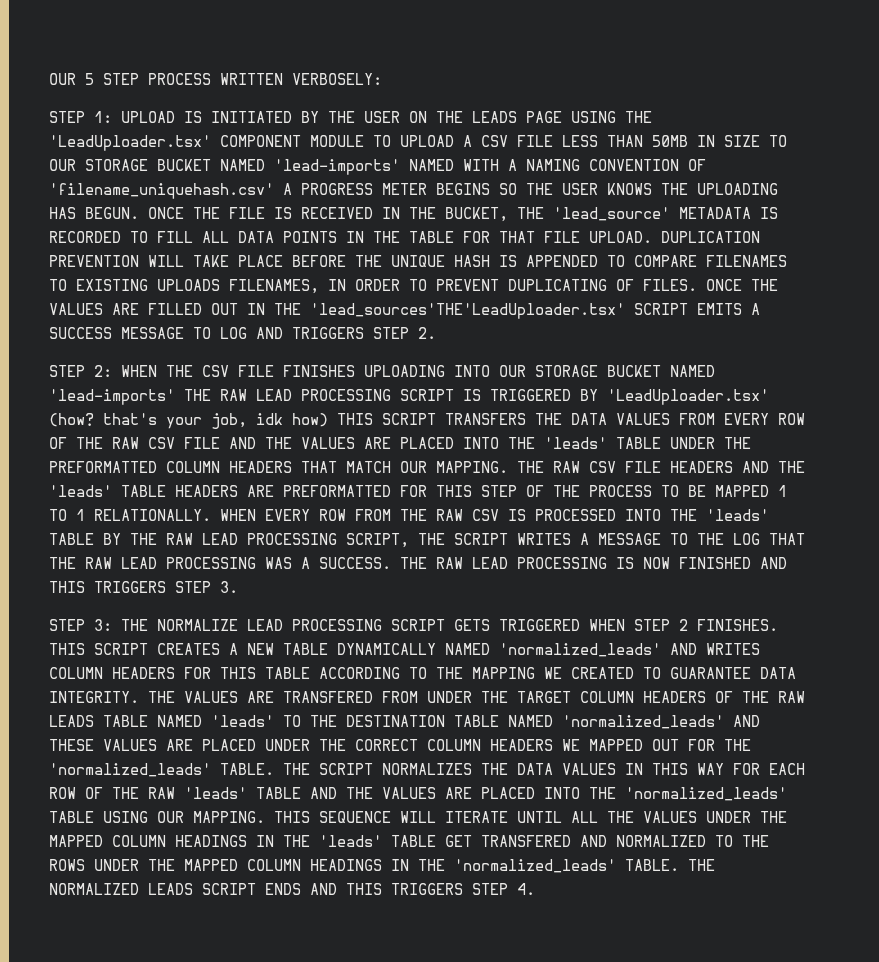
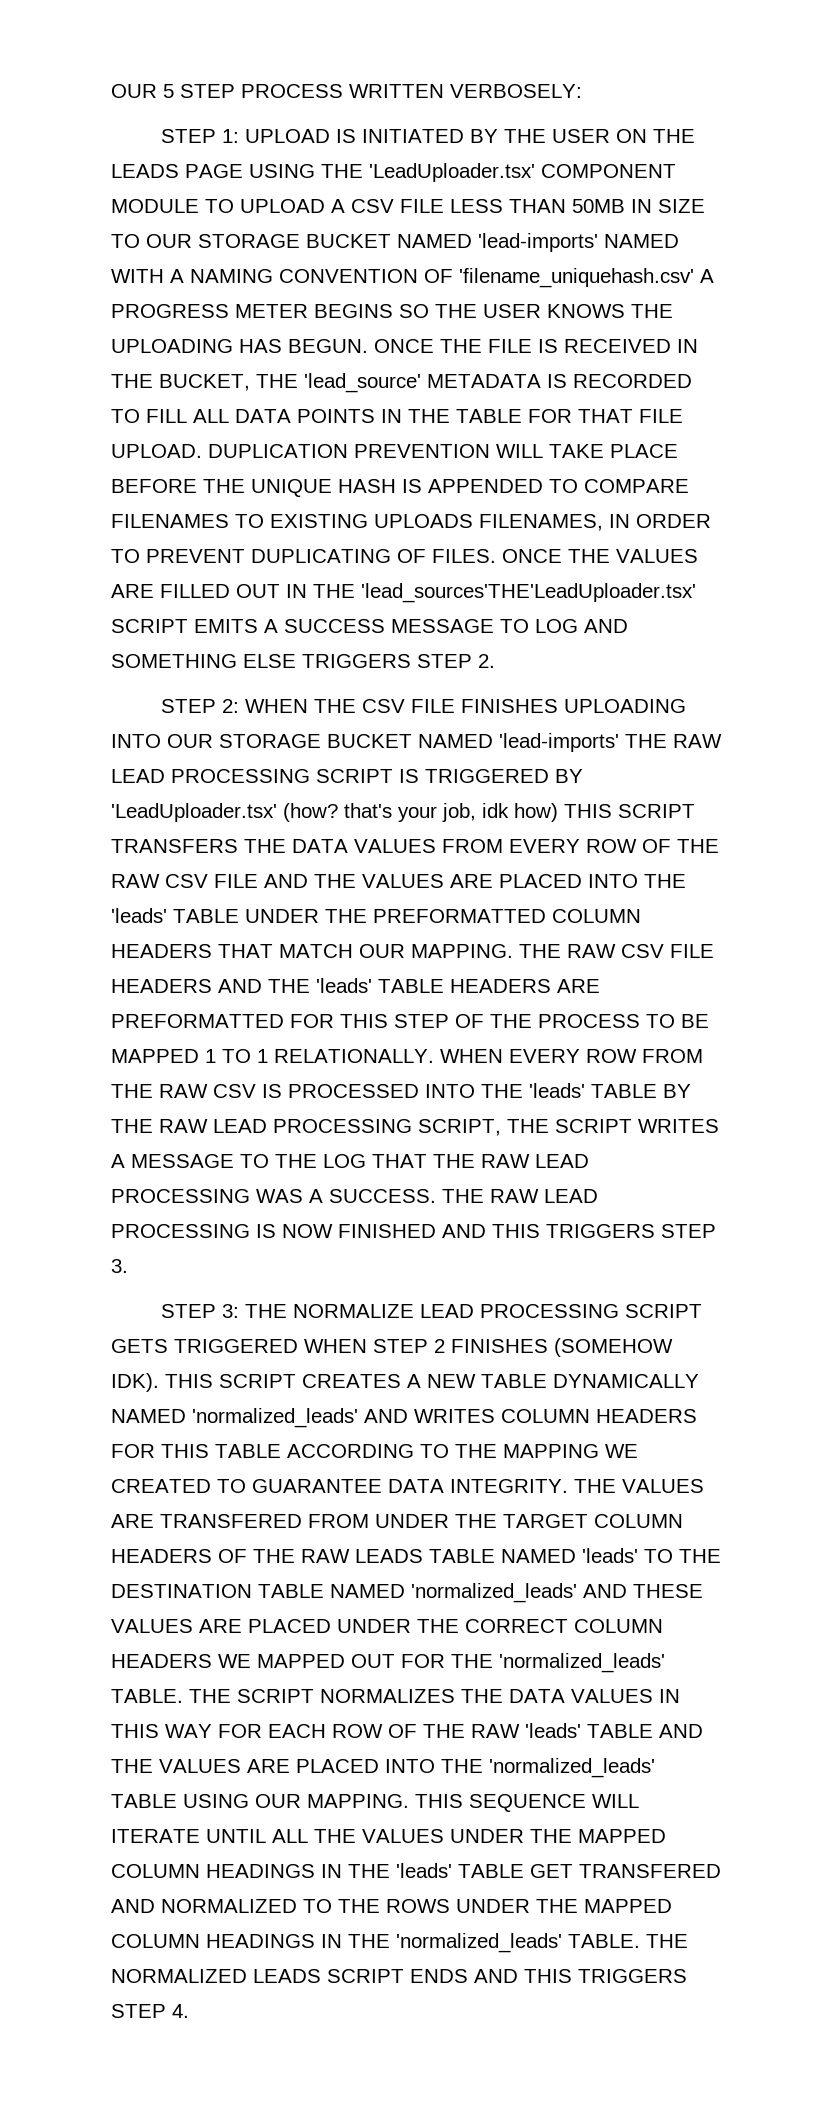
- ONCE THE VALUES ARE FILLED OUT IN THE 'lead_sources'THE'LeadUploader.tsx' SCRIPT EMITS A SUCCESS MESSAGE TO LOG AND TRIGGERS STEP 2.
+ ONCE THE VALUES ARE FILLED OUT IN THE 'lead_sources'THE'LeadUploader.tsx' SCRIPT EMITS A SUCCESS MESSAGE TO LOG AND SOMETHING ELSE TRIGGERS STEP 2.
- STEP 3: THE NORMALIZE LEAD PROCESSING SCRIPT GETS TRIGGERED WHEN STEP 2 FINISHES.
+ STEP 3: THE NORMALIZE LEAD PROCESSING SCRIPT GETS TRIGGERED WHEN STEP 2 FINISHES (SOMEHOW IDK).

